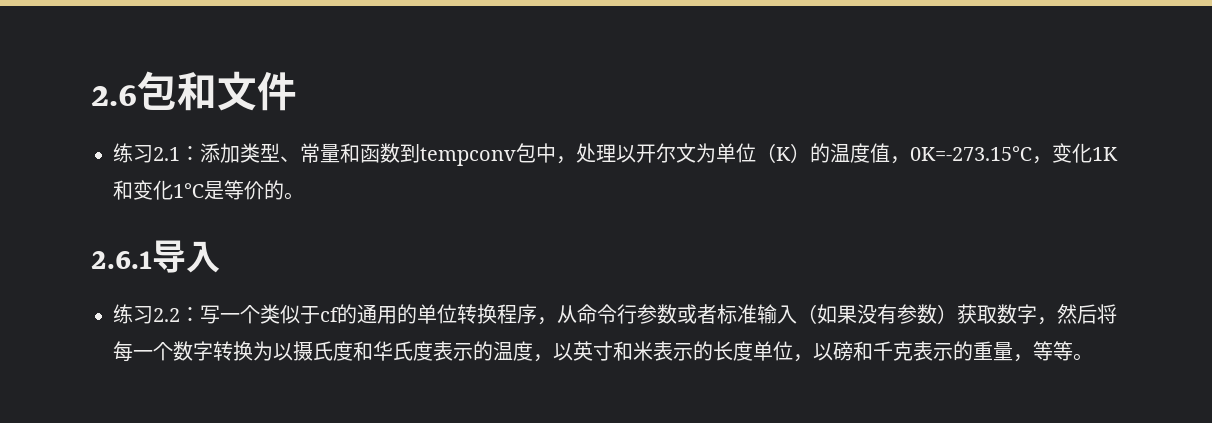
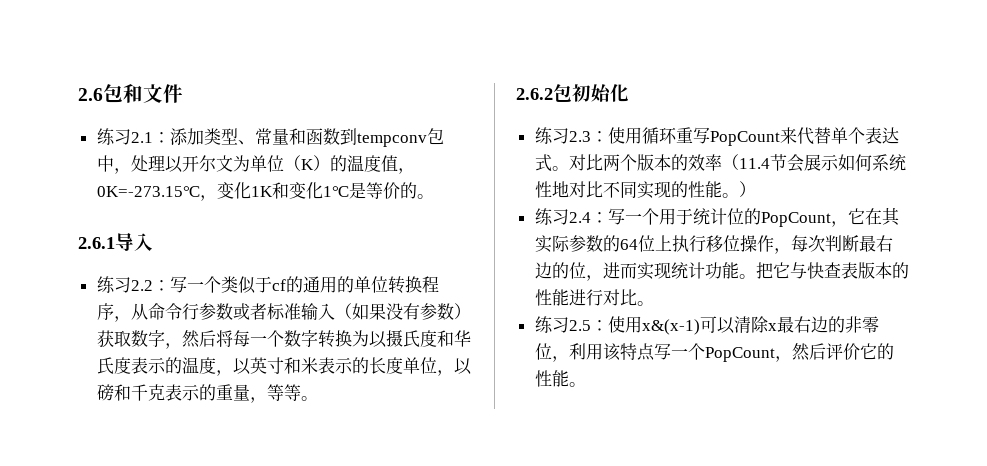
+ 2.6.2包初始化
+ 练习2.3：使用循环重写PopCount来代替单个表达式。对比两个版本的效率（11.4节会展示如何系统性地对比不同实现的性能。）
+ 练习2.4：写一个用于统计位的PopCount，它在其实际参数的64位上执行移位操作，每次判断最右边的位，进而实现统计功能。把它与快查表版本的性能进行对比。
+ 练习2.5：使用x&(x-1)可以清除x最右边的非零位，利用该特点写一个PopCount，然后评价它的性能。

